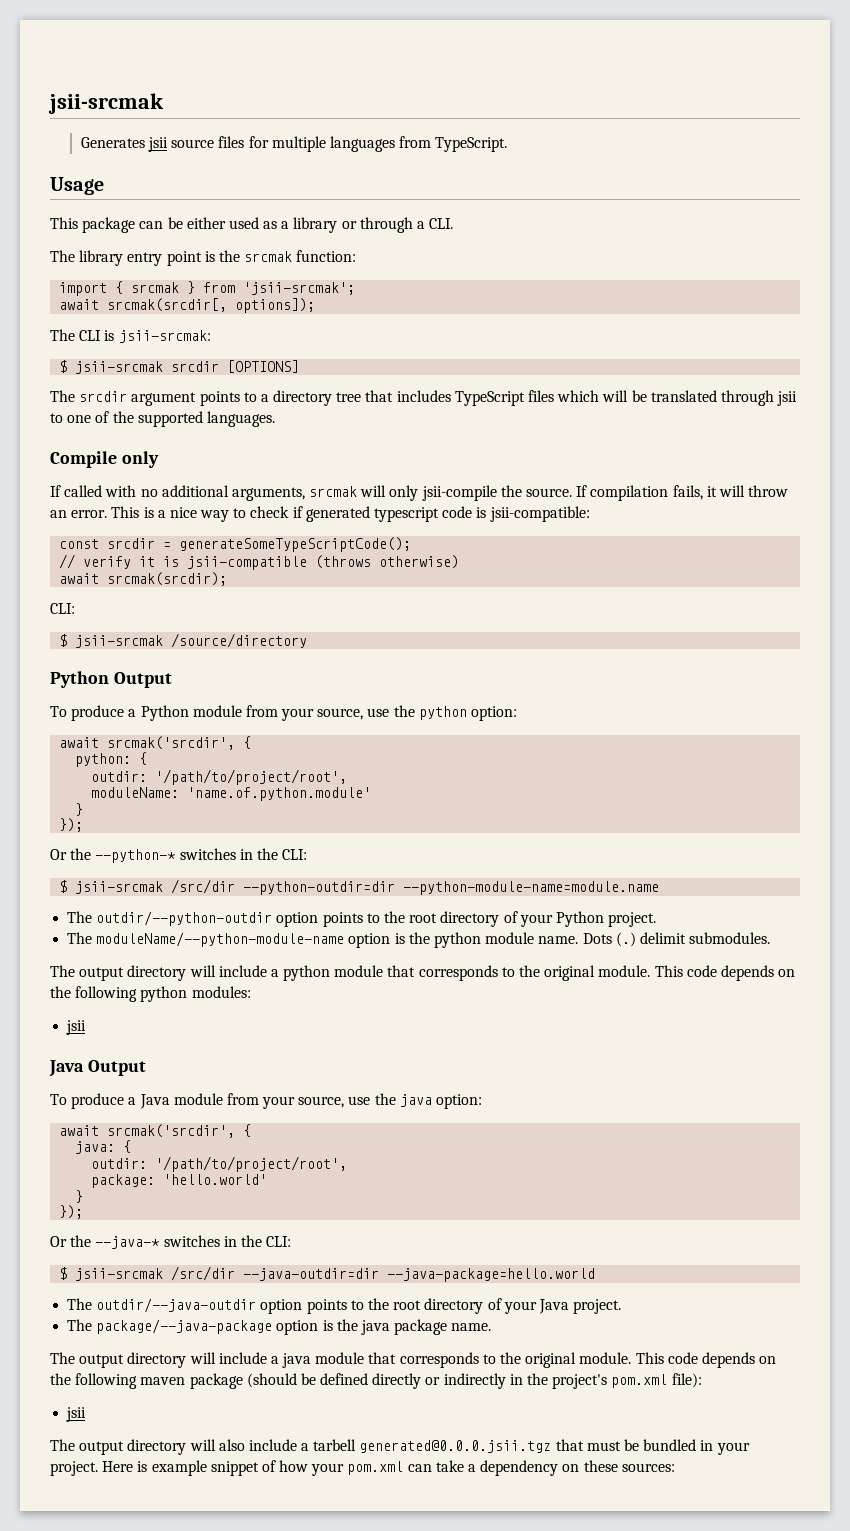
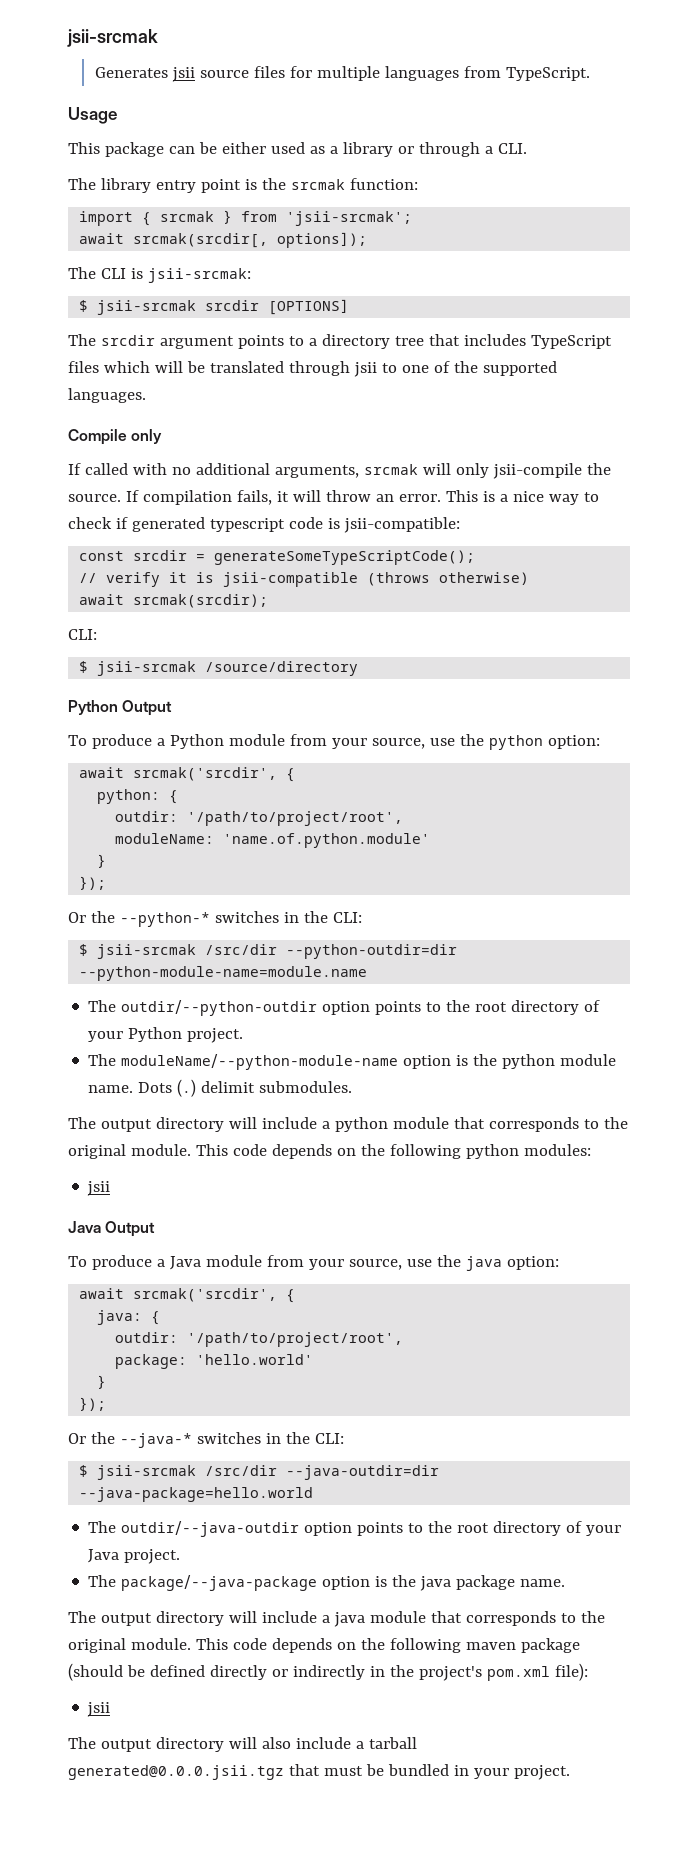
- The output directory will also include a tarbell generated@0.0.0.jsii.tgz that must be bundled in your project. Here is example snippet of how your pom.xml can take a dependency on these sources:
+ The output directory will also include a tarball generated@0.0.0.jsii.tgz that must be bundled in your project.

